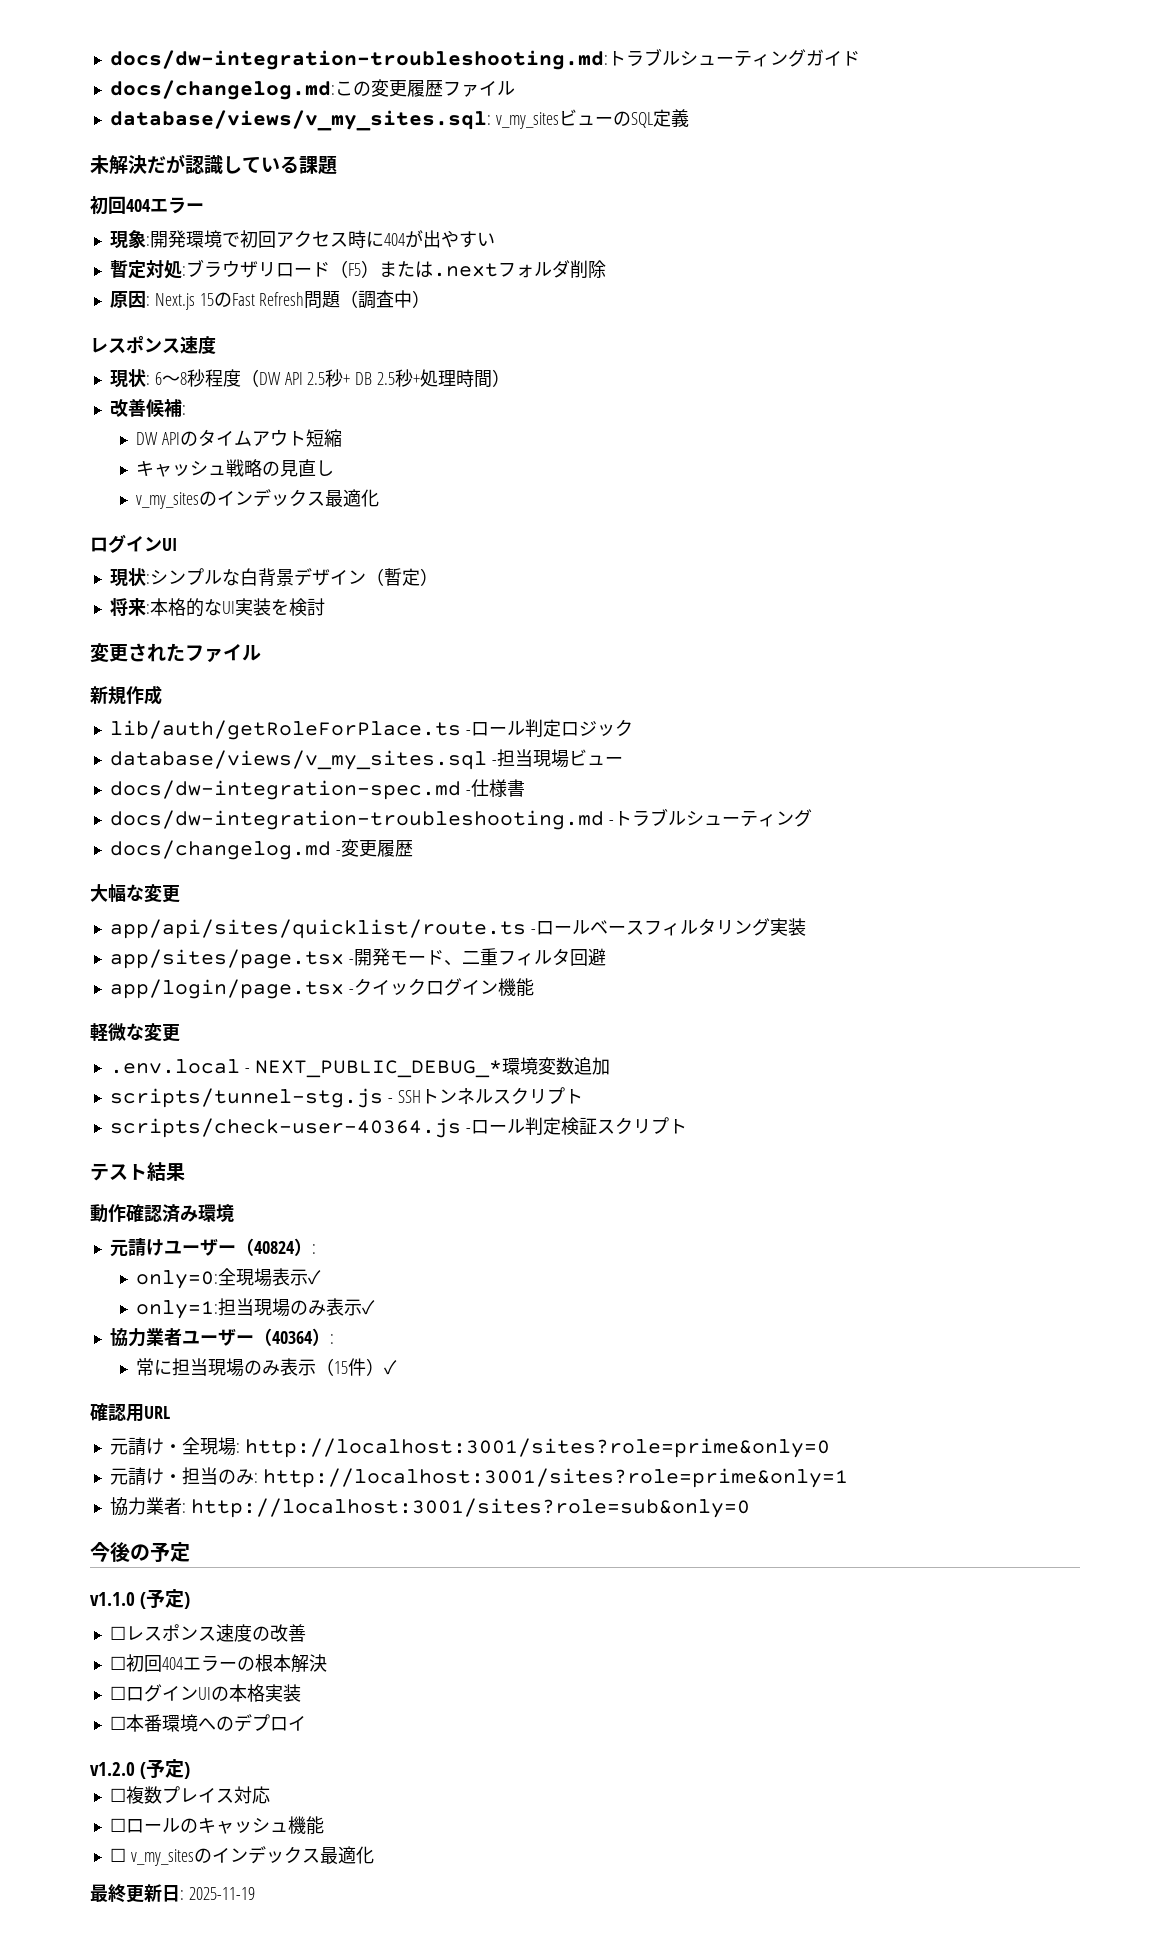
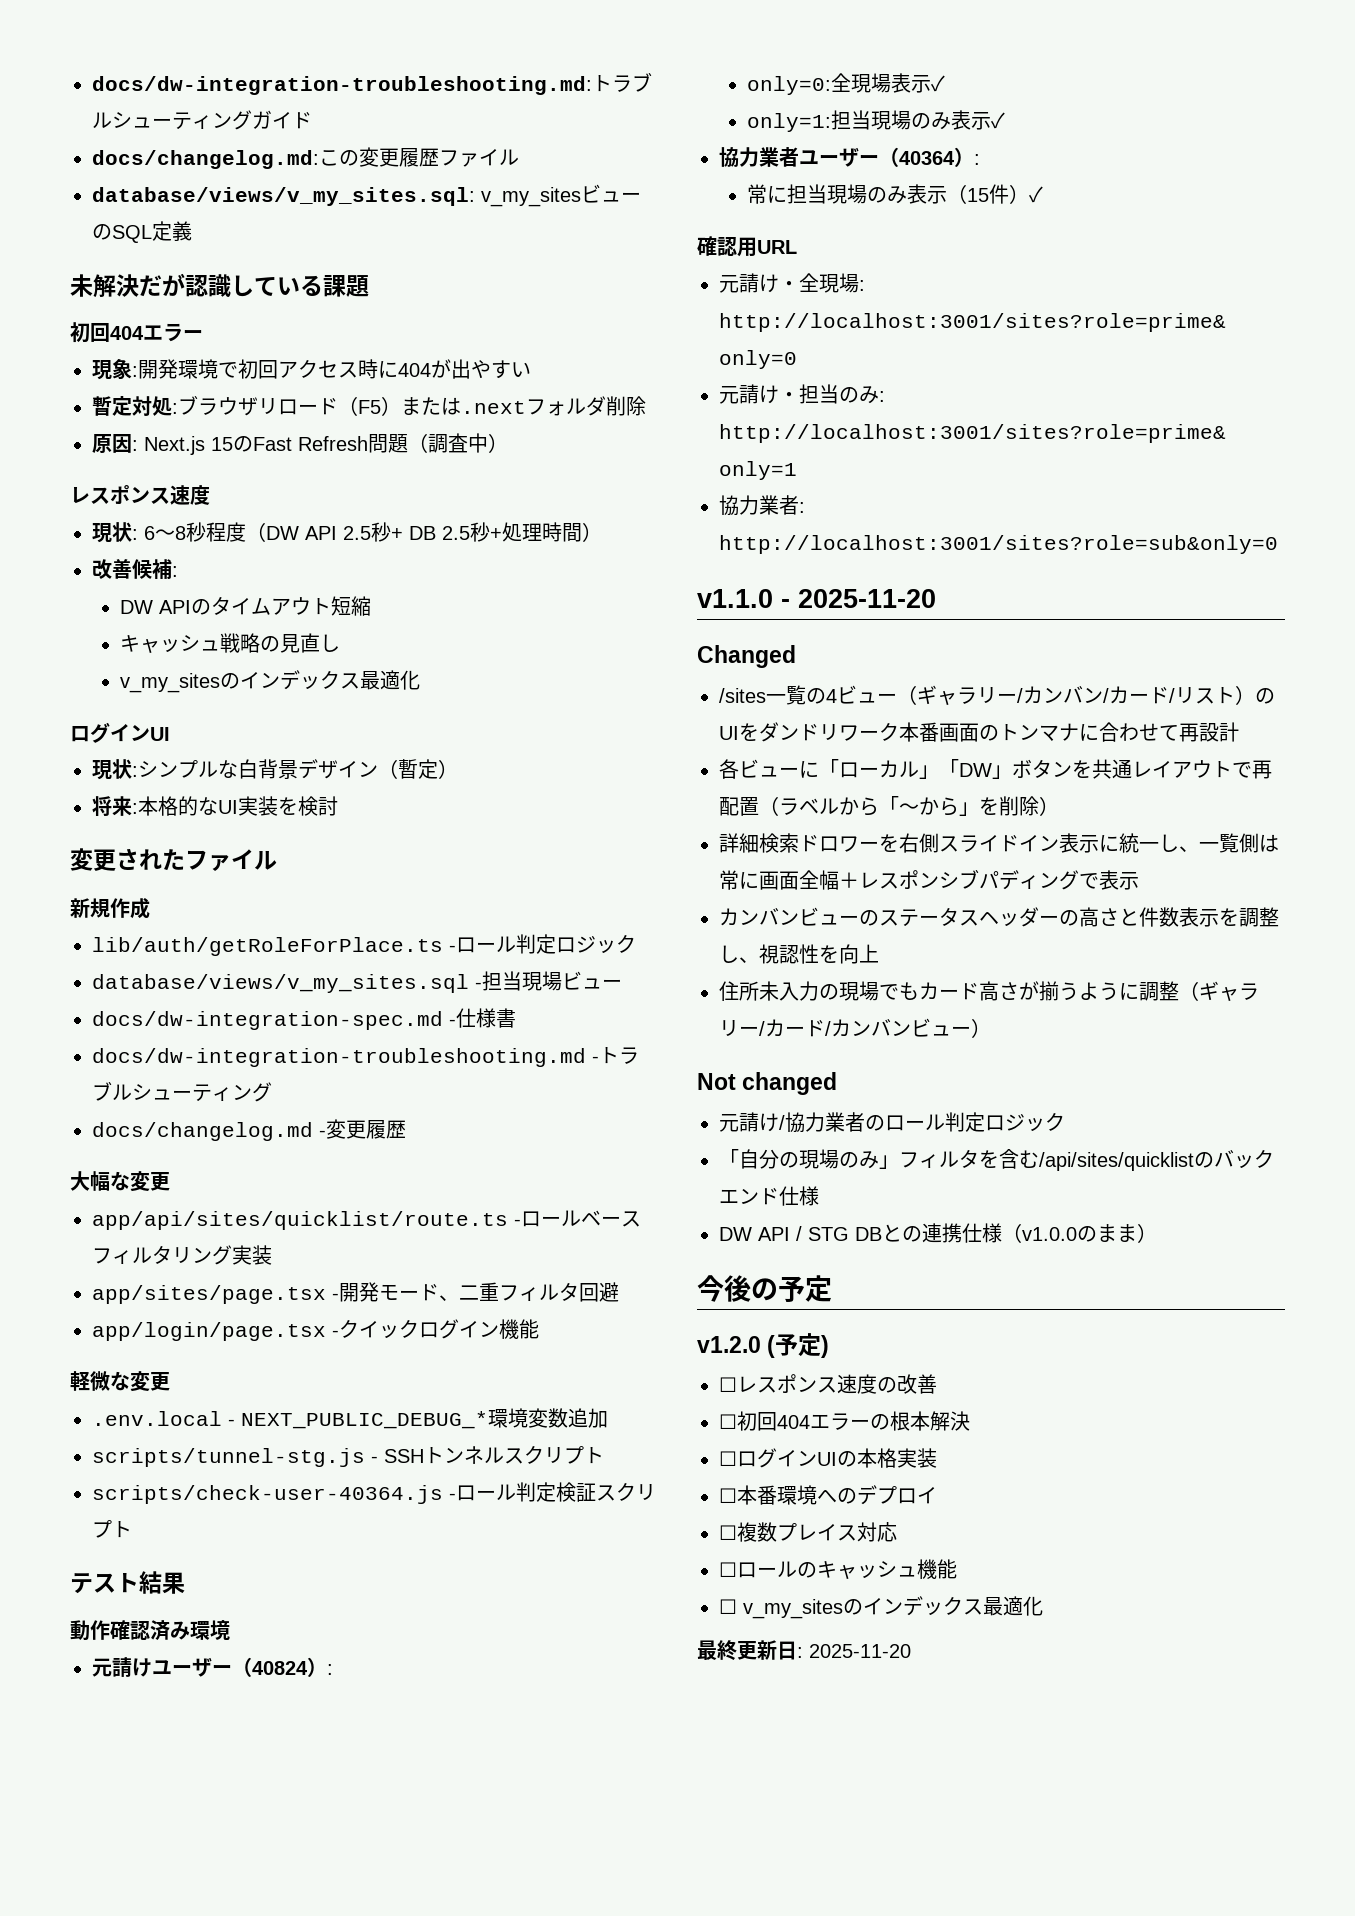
+ v1.1.0 - 2025-11-20
+ Changed
+ /sites一覧の4ビュー（ギャラリー/カンバン/カード/リスト）のUIをダンドリワーク本番画面のトンマナに合わせて再設計
+ 各ビューに「ローカル」「DW」ボタンを共通レイアウトで再配置（ラベルから「〜から」を削除）
+ 詳細検索ドロワーを右側スライドイン表示に統一し、一覧側は常に画面全幅＋レスポンシブパディングで表示
+ カンバンビューのステータスヘッダーの高さと件数表示を調整し、視認性を向上
+ 住所未入力の現場でもカード高さが揃うように調整（ギャラリー/カード/カンバンビュー）
+ Not changed
+ 元請け/協力業者のロール判定ロジック
+ 「自分の現場のみ」フィルタを含む/api/sites/quicklistのバックエンド仕様
+ DW API / STG DBとの連携仕様（v1.0.0のまま）
- v1.1.0 (予定)
+ v1.2.0 (予定)
- v1.2.0 (予定)
- 最終更新日: 2025-11-19
+ 最終更新日: 2025-11-20

